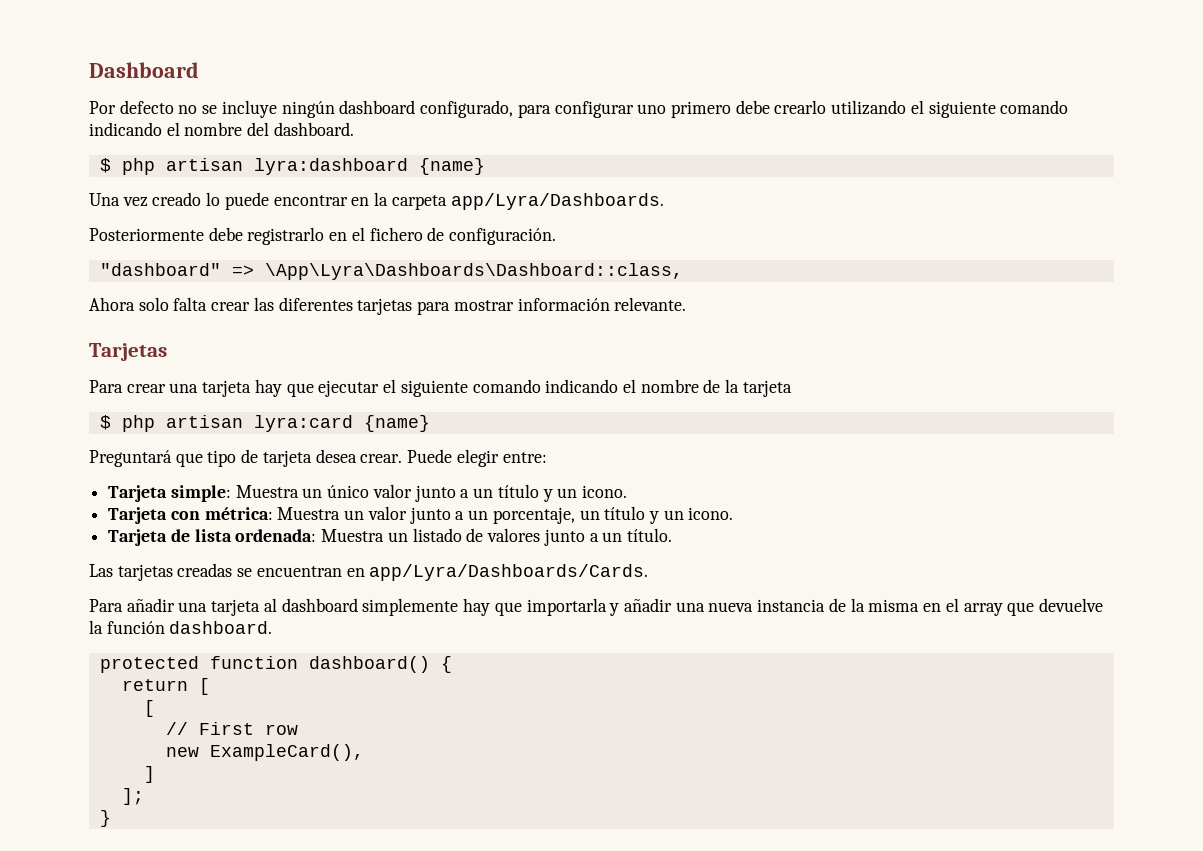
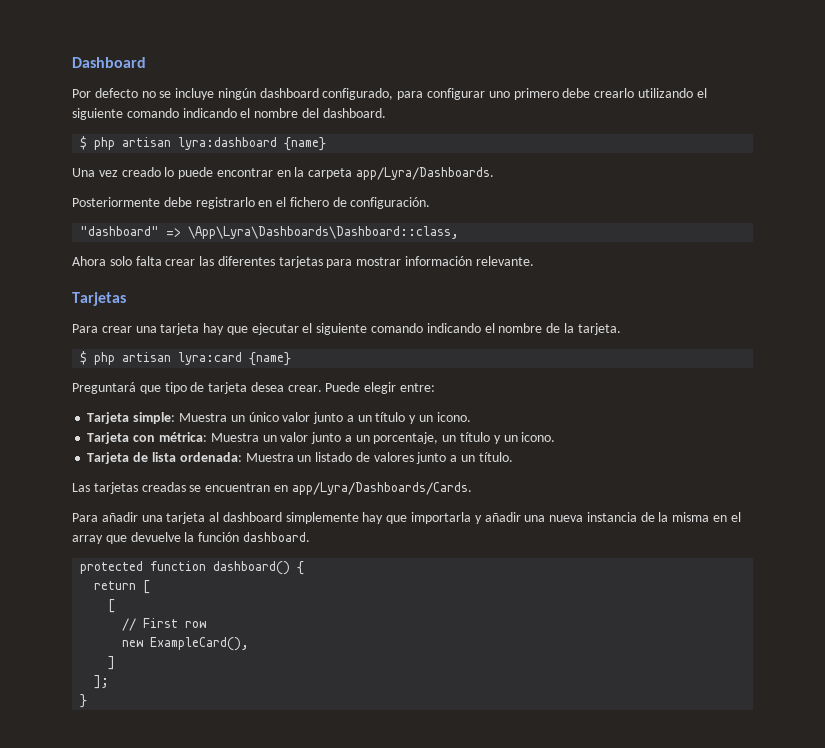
- Para crear una tarjeta hay que ejecutar el siguiente comando indicando el nombre de la tarjeta
+ Para crear una tarjeta hay que ejecutar el siguiente comando indicando el nombre de la tarjeta.

